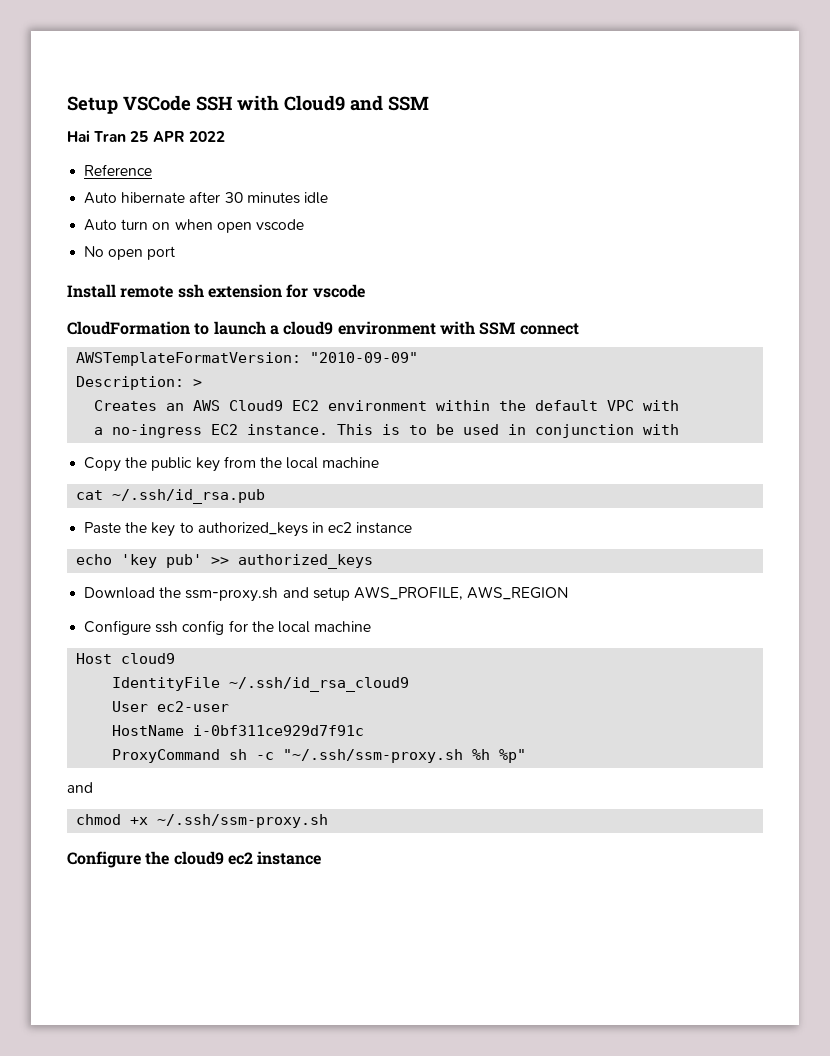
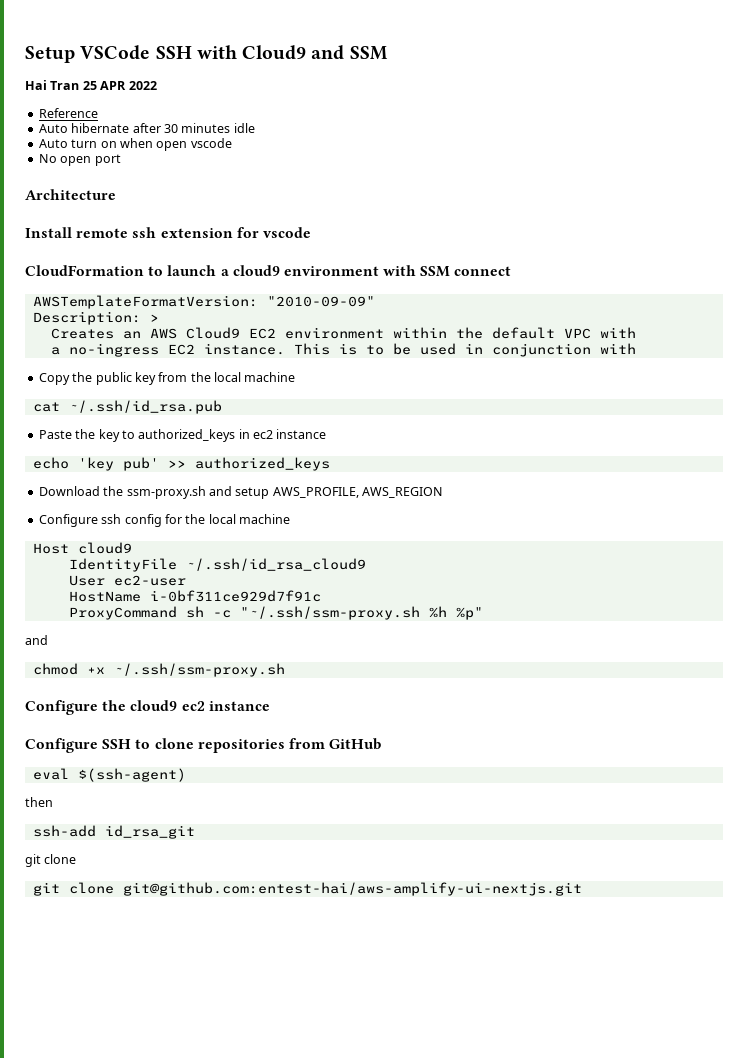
+ Architecture
+ Configure SSH to clone repositories from GitHub
+ eval $(ssh-agent)
+ then
+ ssh-add id_rsa_git
+ git clone
+ git clone git@github.com:entest-hai/aws-amplify-ui-nextjs.git

